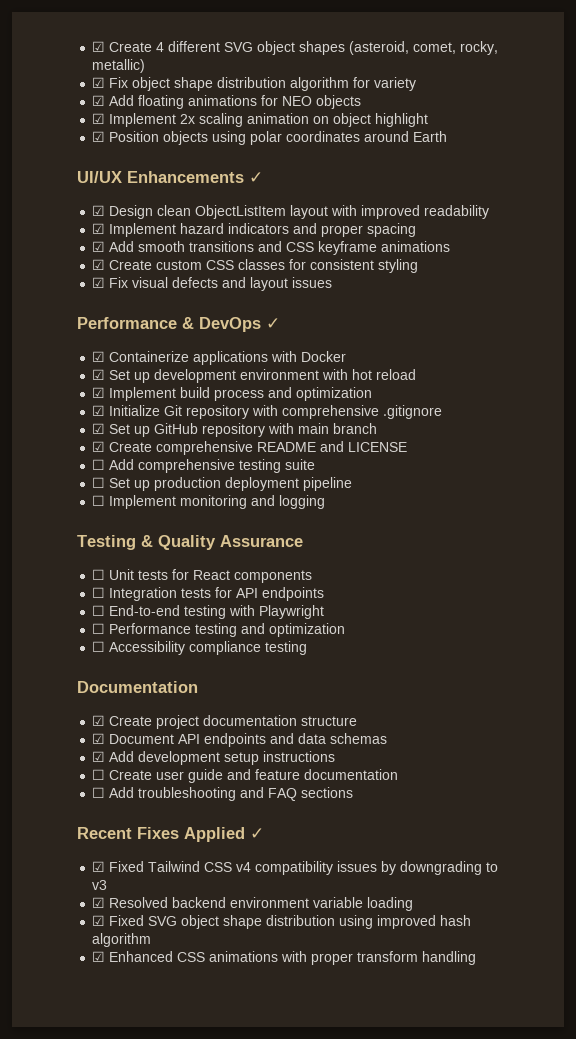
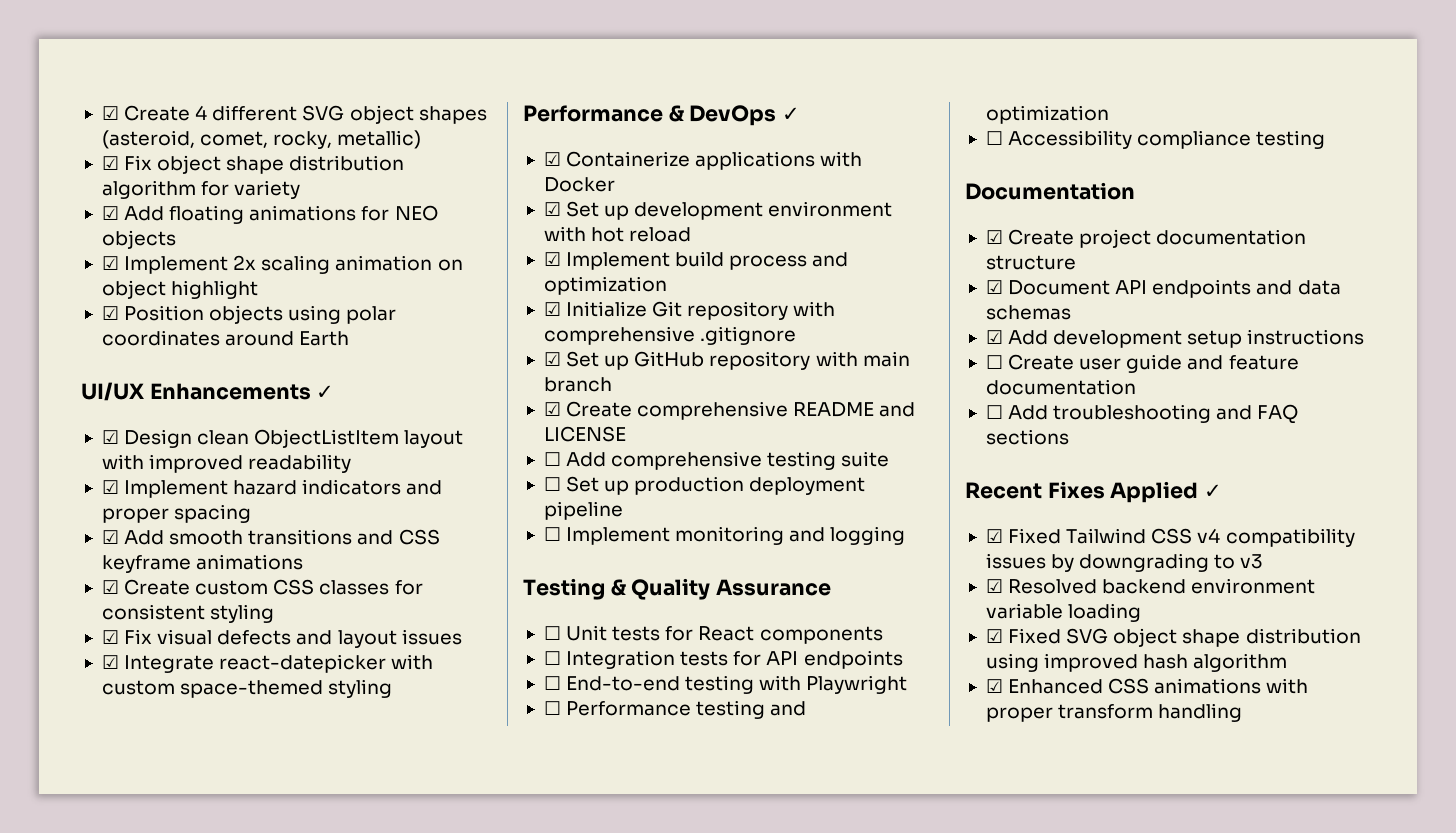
+ ☑ Integrate react-datepicker with custom space-themed styling

